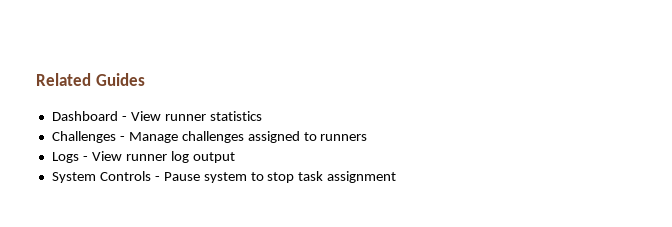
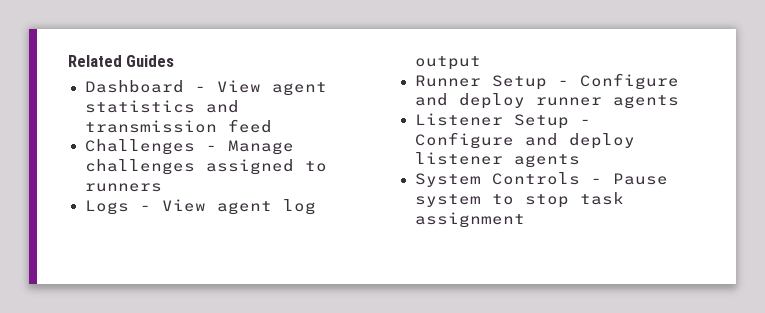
- Dashboard - View runner statistics
+ Dashboard - View agent statistics and transmission feed
- Logs - View runner log output
+ Logs - View agent log output
+ Runner Setup - Configure and deploy runner agents
+ Listener Setup - Configure and deploy listener agents

